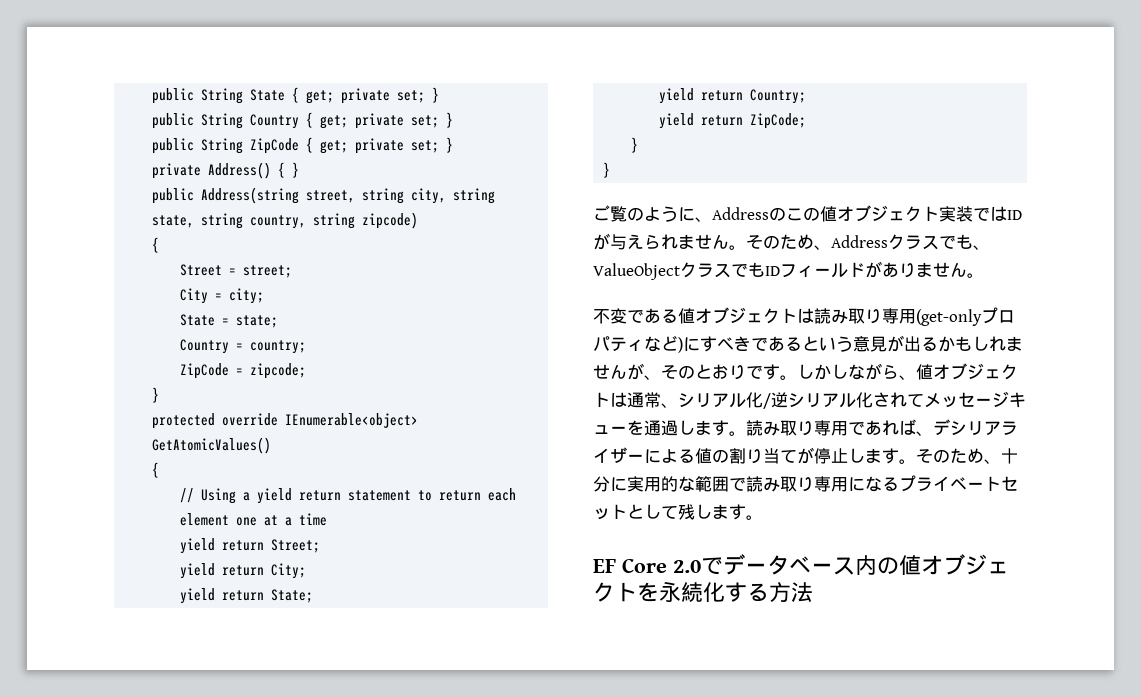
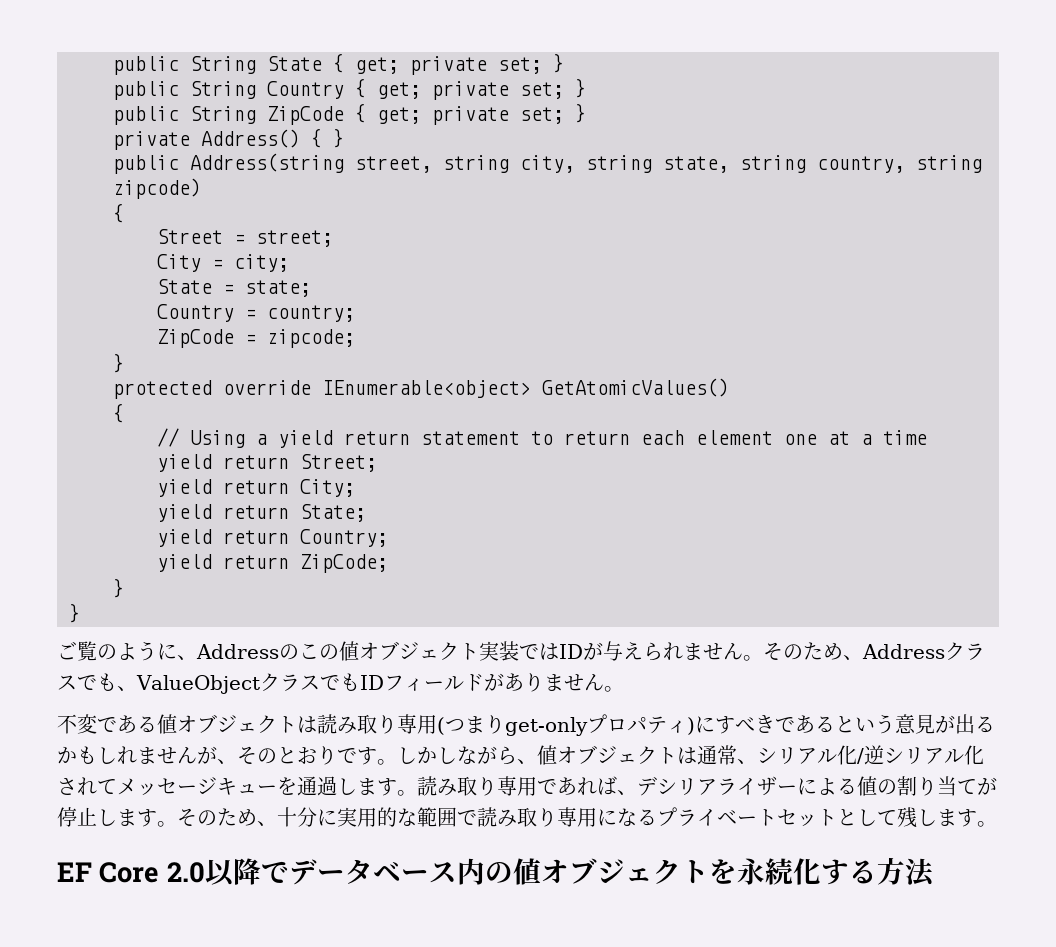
- 不変である値オブジェクトは読み取り専用(get-onlyプロパティなど)にすべきであるという意見が出るかもしれませんが、そのとおりです。
+ 不変である値オブジェクトは読み取り専用(つまりget-onlyプロパティ)にすべきであるという意見が出るかもしれませんが、そのとおりです。
- EF Core 2.0でデータベース内の値オブジェクトを永続化する方法
+ EF Core 2.0以降でデータベース内の値オブジェクトを永続化する方法

